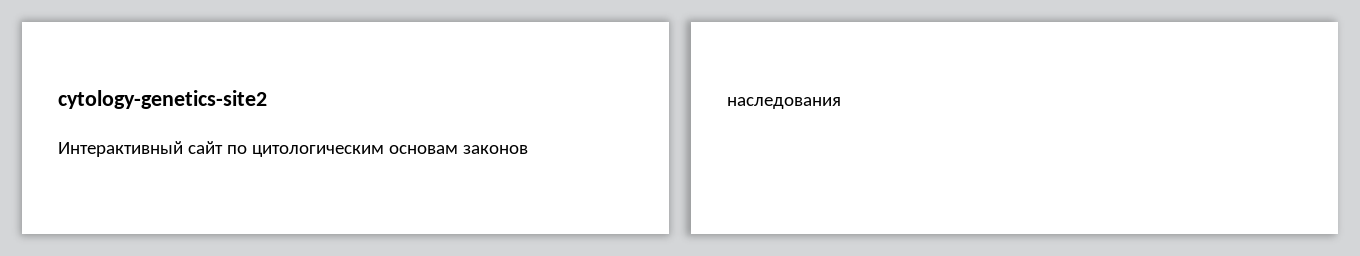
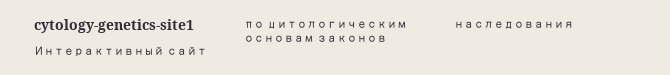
- cytology-genetics-site2
+ cytology-genetics-site1

